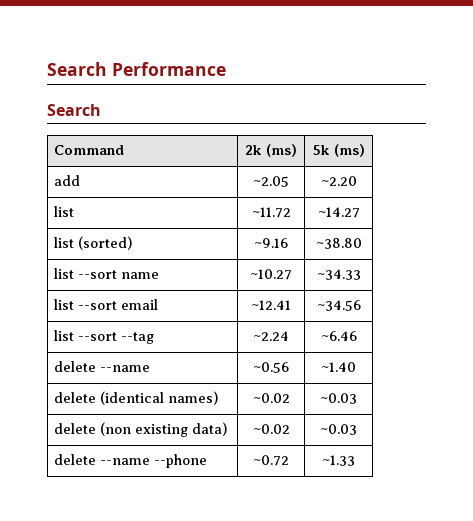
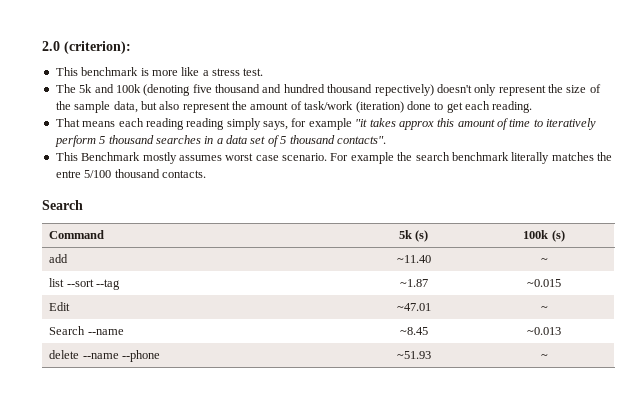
- Search Performance
+ 2.0 (criterion):
+ This benchmark is more like a stress test.
+ The 5k and 100k (denoting five thousand and hundred thousand repectively) doesn't only represent the size of the sample data, but also represent the amount of task/work (iteration) done to get each reading.
+ That means each reading reading simply says, for example "it takes approx this amount of time to iteratively perform 5 thousand searches in a data set of 5 thousand contacts".
+ This Benchmark mostly assumes worst case scenario. For example the search benchmark literally matches the entre 5/100 thousand contacts.
  Search
- Command | 2k (ms) | 5k (ms)
- add | ~2.05 | ~2.20
- list | ~11.72 | ~14.27
- list (sorted) | ~9.16 | ~38.80
- list --sort name | ~10.27 | ~34.33
- list --sort email | ~12.41 | ~34.56
- list --sort --tag | ~2.24 | ~6.46
- delete --name | ~0.56 | ~1.40
- delete (identical names) | ~0.02 | ~0.03
- delete (non existing data) | ~0.02 | ~0.03
+ Command | 5k (s) | 100k (s)
+ add | ~11.40 | ~
+ list --sort --tag | ~1.87 | ~0.015
+ Edit | ~47.01 | ~
+ Search --name | ~8.45 | ~0.013
- delete --name --phone | ~0.72 | ~1.33
+ delete --name --phone | ~51.93 | ~

